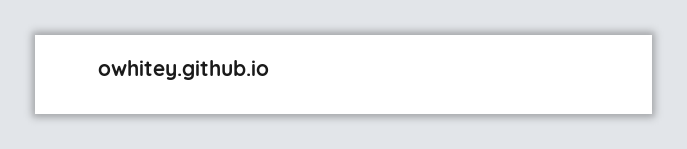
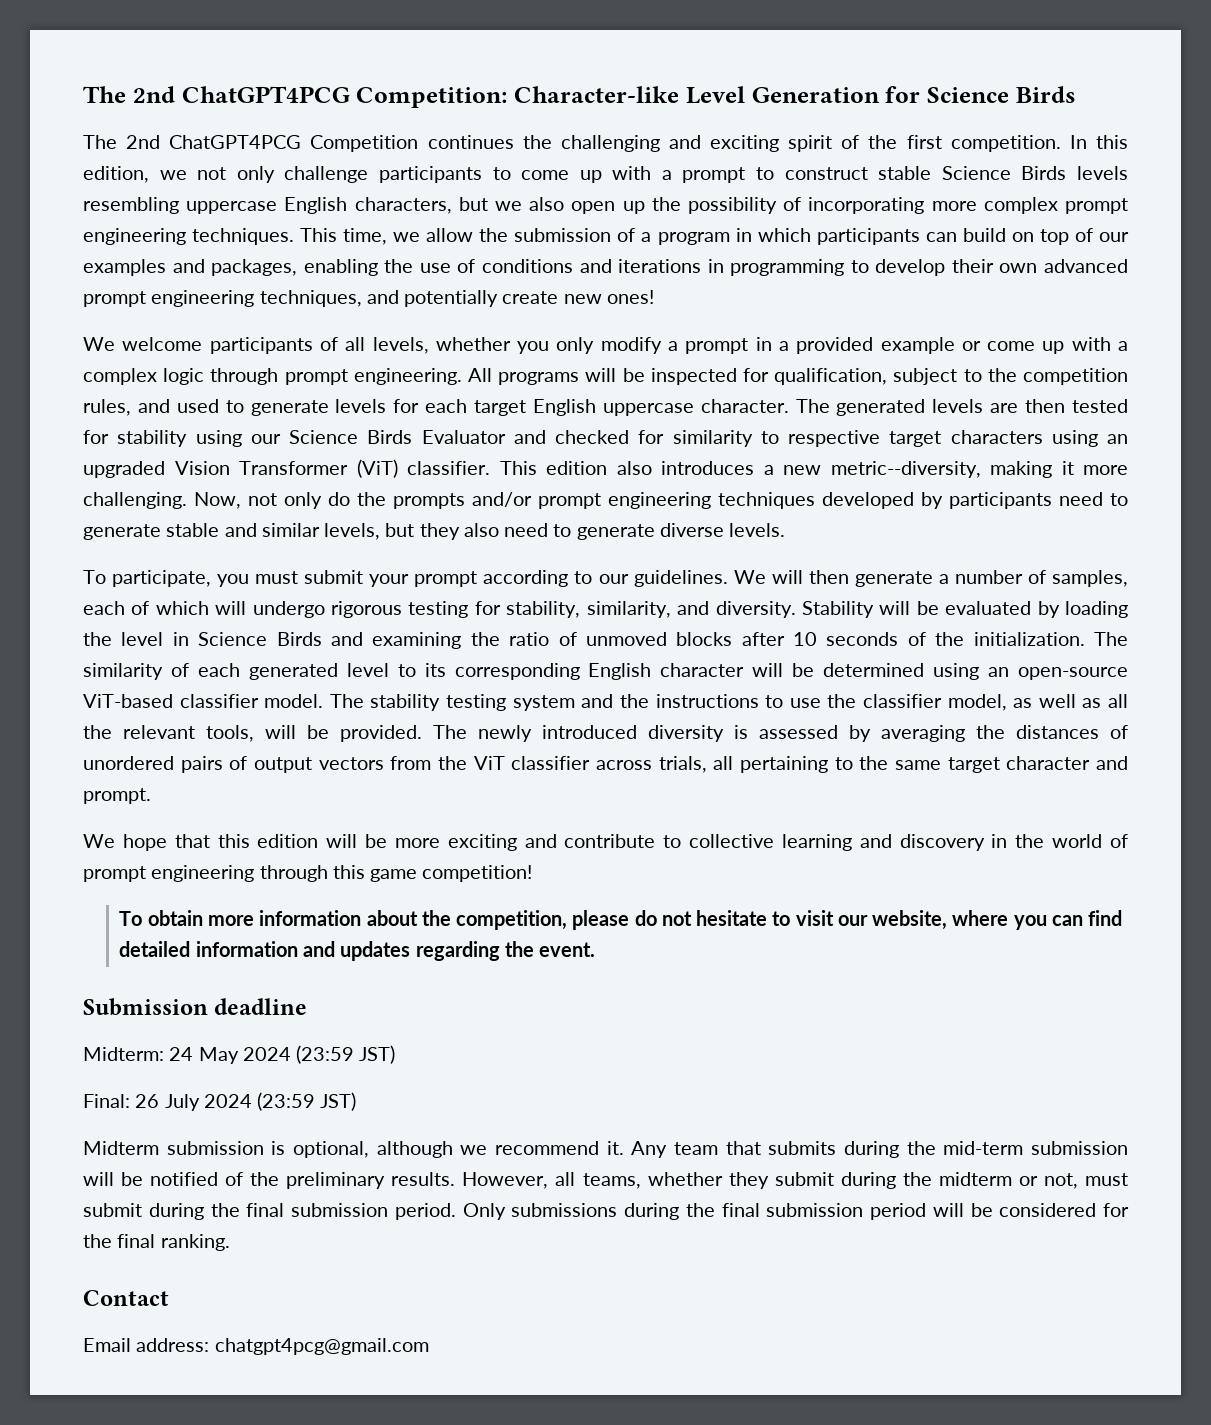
- owhitey.github.io
+ The 2nd ChatGPT4PCG Competition: Character-like Level Generation for Science Birds
+ The 2nd ChatGPT4PCG Competition continues the challenging and exciting spirit of the first competition. In this edition, we not only challenge participants to come up with a prompt to construct stable Science Birds levels resembling uppercase English characters, but we also open up the possibility of incorporating more complex prompt engineering techniques. This time, we allow the submission of a program in which participants can build on top of our examples and packages, enabling the use of conditions and iterations in programming to develop their own advanced prompt engineering techniques, and potentially create new ones!
+ We welcome participants of all levels, whether you only modify a prompt in a provided example or come up with a complex logic through prompt engineering. All programs will be inspected for qualification, subject to the competition rules, and used to generate levels for each target English uppercase character. The generated levels are then tested for stability using our Science Birds Evaluator and checked for similarity to respective target characters using an upgraded Vision Transformer (ViT) classifier. This edition also introduces a new metric--diversity, making it more challenging. Now, not only do the prompts and/or prompt engineering techniques developed by participants need to generate stable and similar levels, but they also need to generate diverse levels.
+ To participate, you must submit your prompt according to our guidelines. We will then generate a number of samples, each of which will undergo rigorous testing for stability, similarity, and diversity. Stability will be evaluated by loading the level in Science Birds and examining the ratio of unmoved blocks after 10 seconds of the initialization. The similarity of each generated level to its corresponding English character will be determined using an open-source ViT-based classifier model. The stability testing system and the instructions to use the classifier model, as well as all the relevant tools, will be provided. The newly introduced diversity is assessed by averaging the distances of unordered pairs of output vectors from the ViT classifier across trials, all pertaining to the same target character and prompt.
+ We hope that this edition will be more exciting and contribute to collective learning and discovery in the world of prompt engineering through this game competition!
+ To obtain more information about the competition, please do not hesitate to visit our website, where you can find detailed information and updates regarding the event.
+ Submission deadline
+ Midterm: 24 May 2024 (23:59 JST)
+ Final: 26 July 2024 (23:59 JST)
+ Midterm submission is optional, although we recommend it. Any team that submits during the mid-term submission will be notified of the preliminary results. However, all teams, whether they submit during the midterm or not, must submit during the final submission period. Only submissions during the final submission period will be considered for the final ranking.
+ Contact
+ Email address: chatgpt4pcg@gmail.com

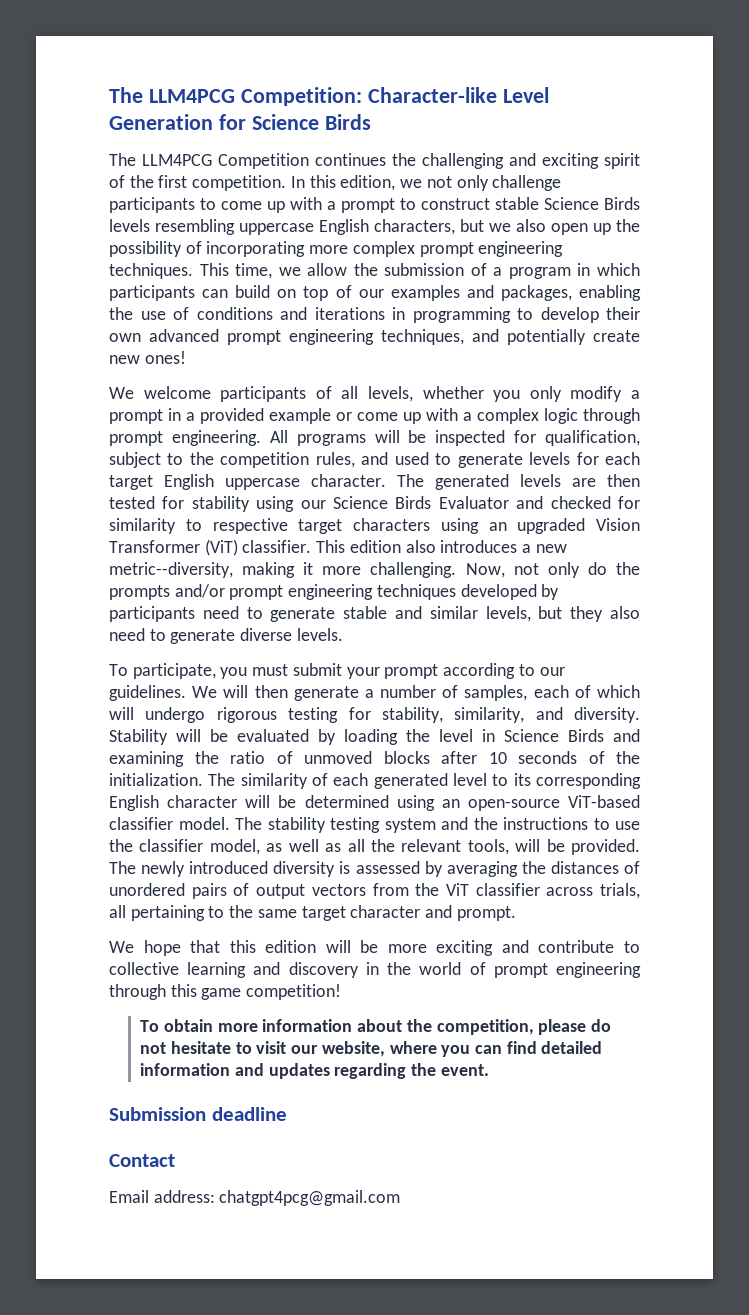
- The 2nd ChatGPT4PCG Competition: Character-like Level Generation for Science Birds
+ The LLM4PCG Competition: Character-like Level Generation for Science Birds
- The 2nd ChatGPT4PCG Competition continues the challenging and exciting spirit of the first competition.
+ The LLM4PCG Competition continues the challenging and exciting spirit of the first competition.
- Midterm: 24 May 2024 (23:59 JST)
- Final: 26 July 2024 (23:59 JST)
- Midterm submission is optional, although we recommend it. Any team that submits during the mid-term submission will be notified of the preliminary results. However, all teams, whether they submit during the midterm or not, must submit during the final submission period. Only submissions during the final submission period will be considered for the final ranking.

